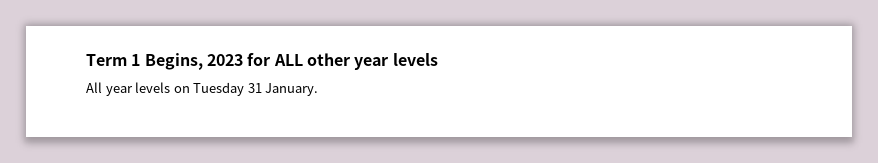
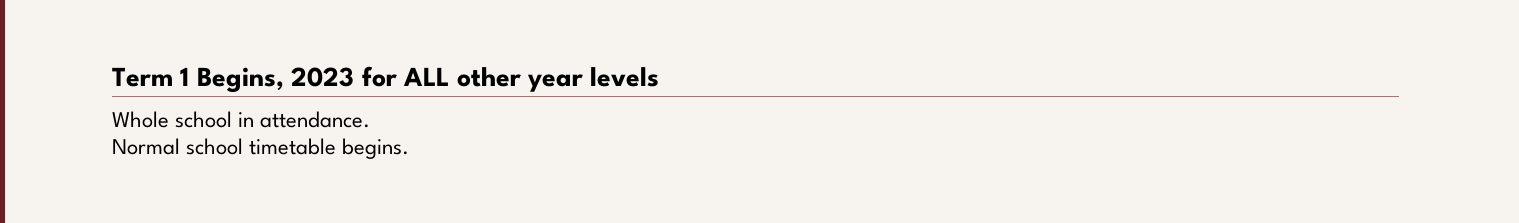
- All year levels on Tuesday 31 January.
+ Whole school in attendance.
+ Normal school timetable begins.

